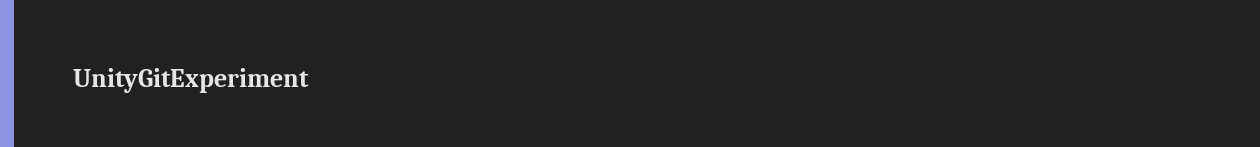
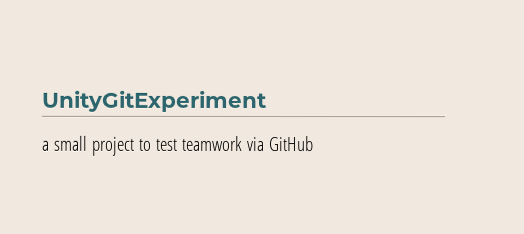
+ a small project to test teamwork via GitHub

